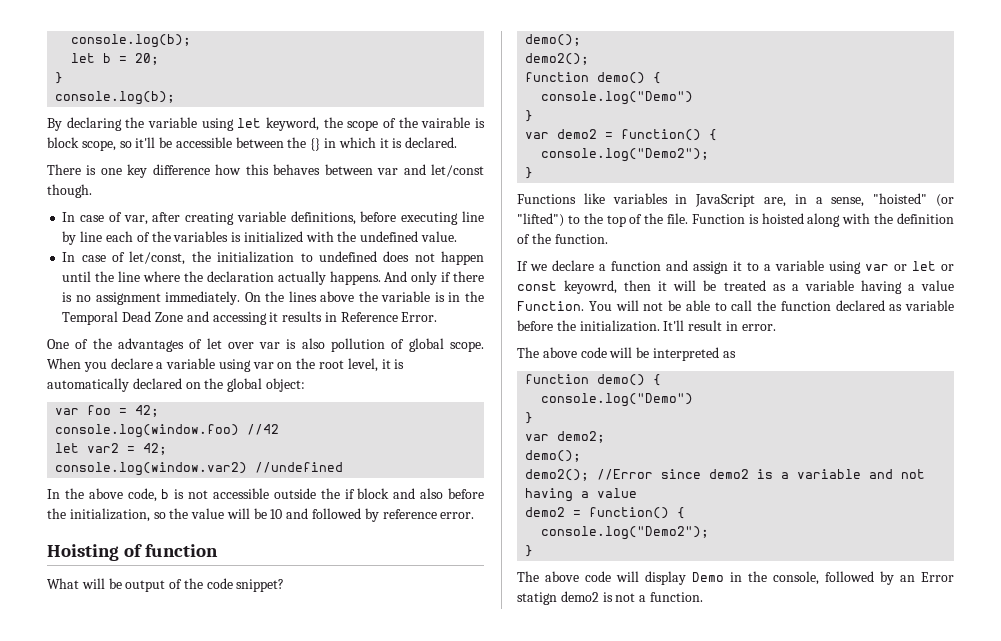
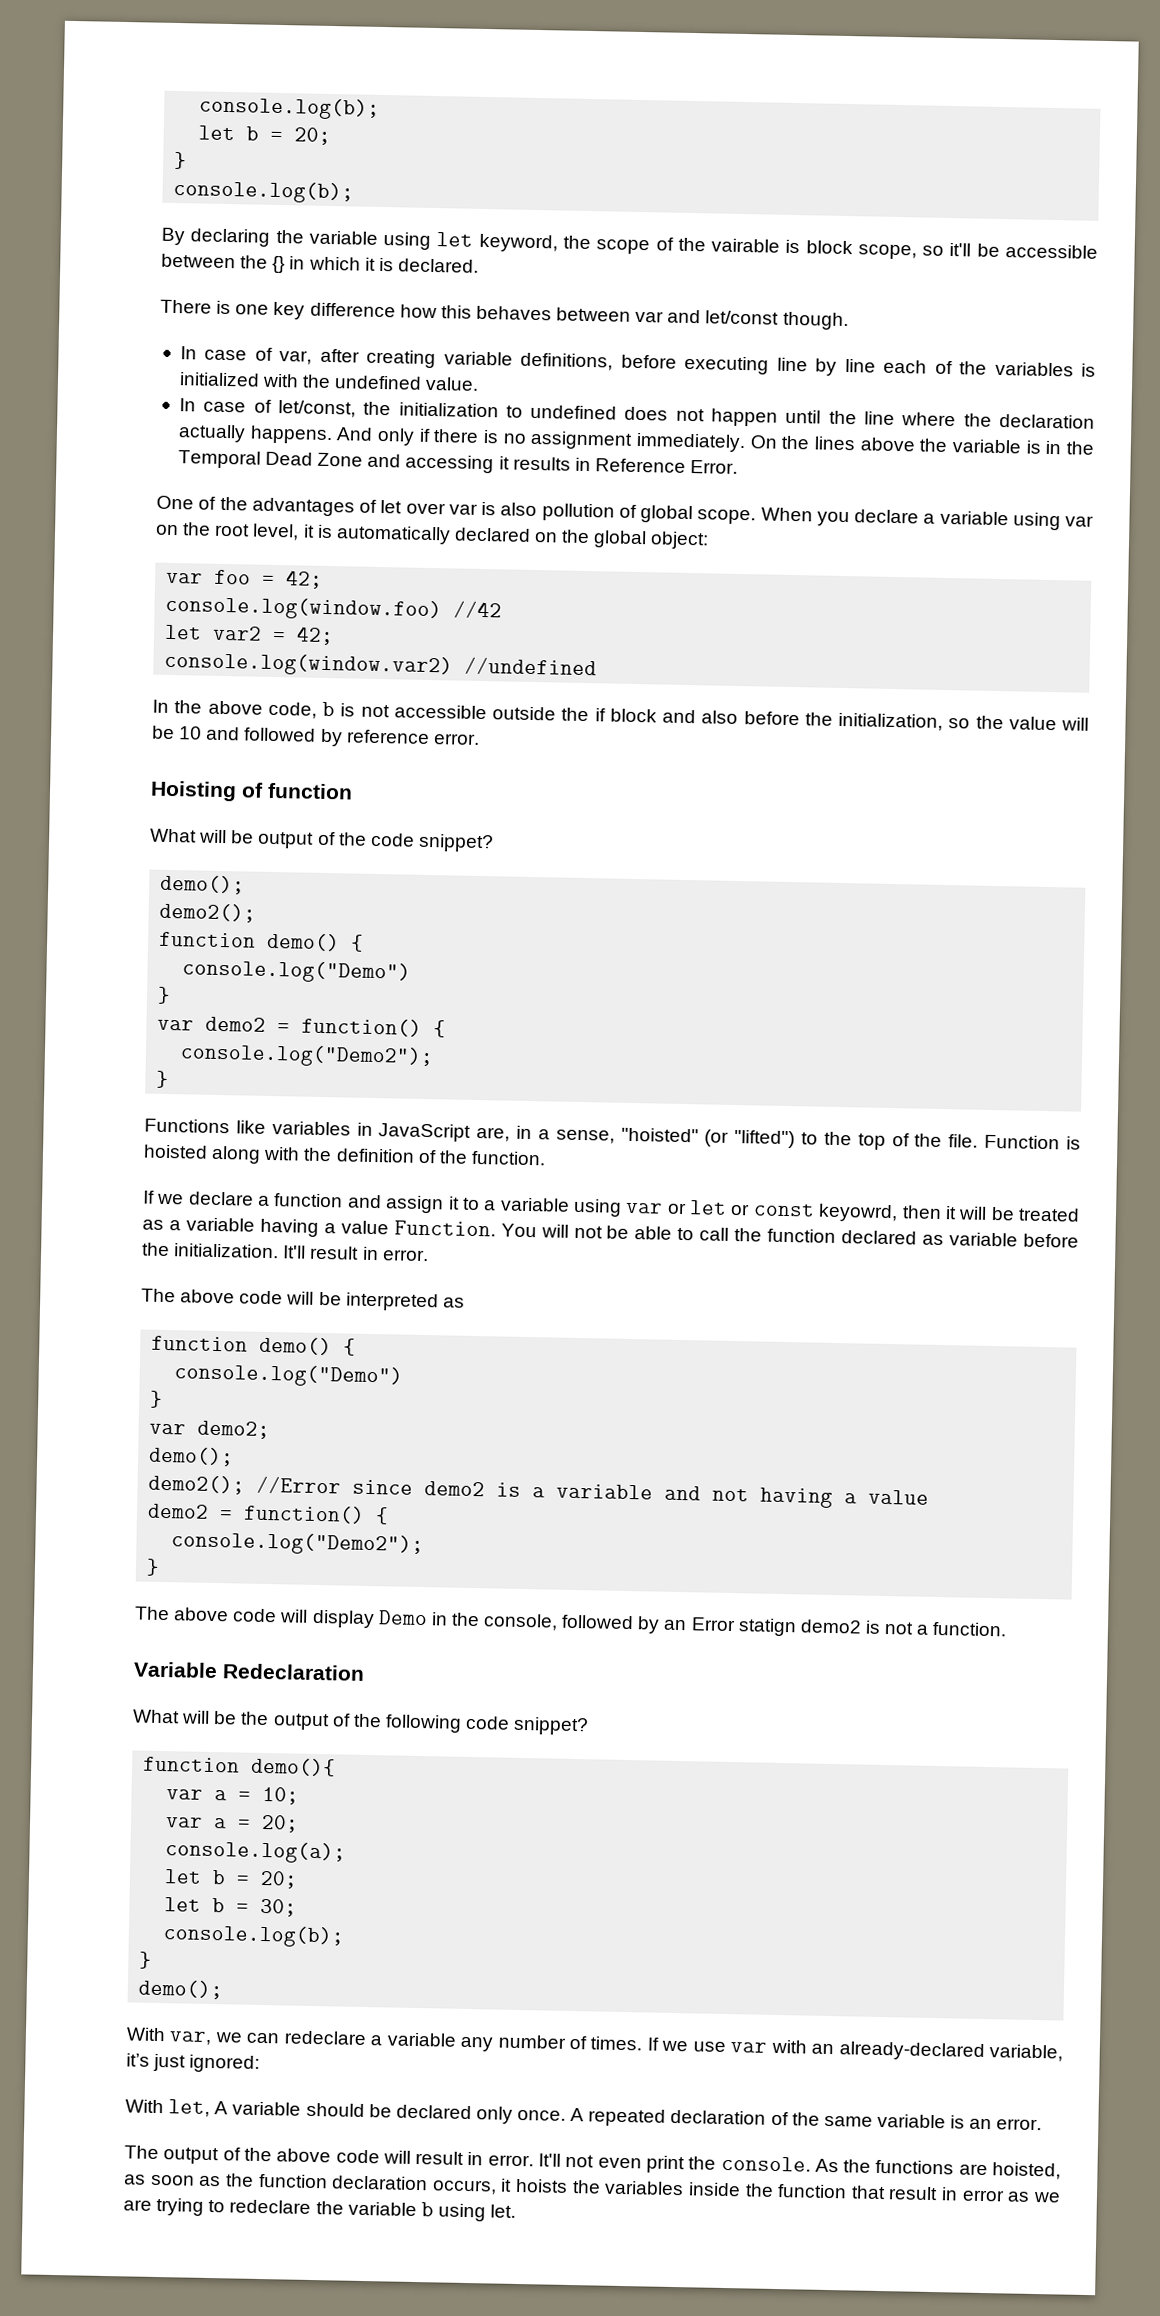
+ Variable Redeclaration
+ What will be the output of the following code snippet?
+ function demo(){
+ var a = 10;
+ var a = 20;
+ console.log(a);
+ let b = 20;
+ let b = 30;
+ console.log(b);
+ }
+ demo();
+ With var, we can redeclare a variable any number of times. If we use var with an already-declared variable, it’s just ignored:
+ With let, A variable should be declared only once. A repeated declaration of the same variable is an error.
+ The output of the above code will result in error. It'll not even print the console. As the functions are hoisted, as soon as the function declaration occurs, it hoists the variables inside the function that result in error as we are trying to redeclare the variable b using let.

